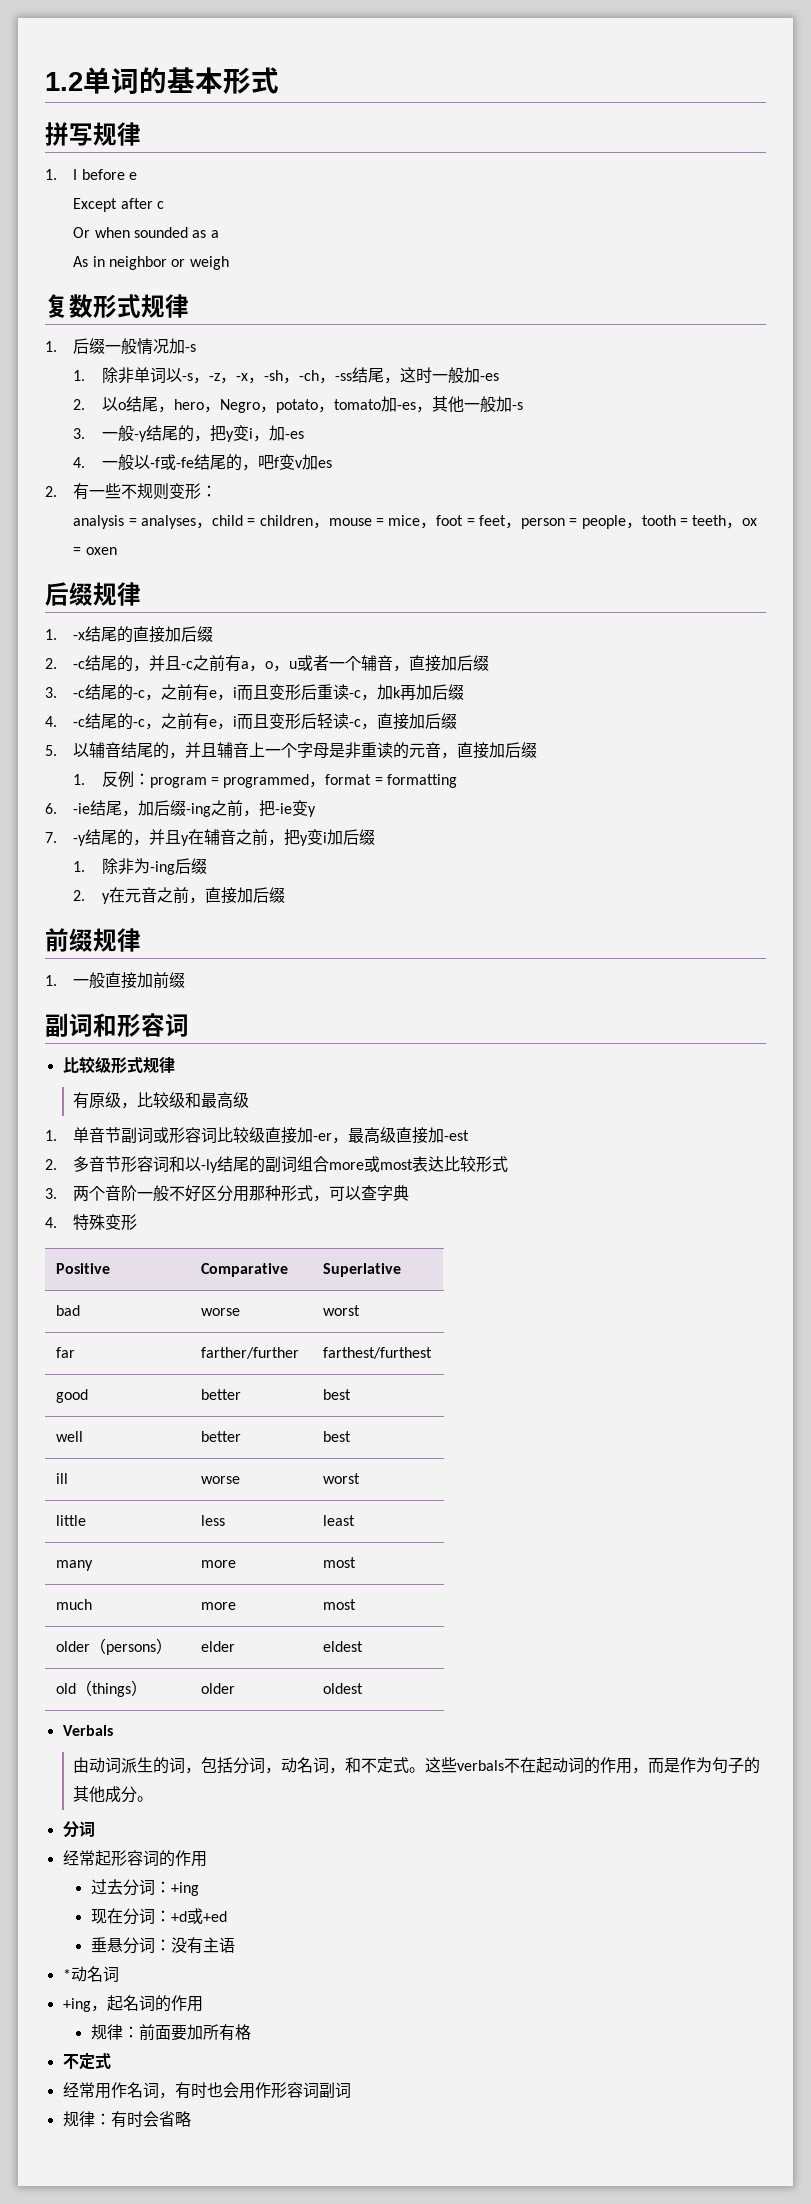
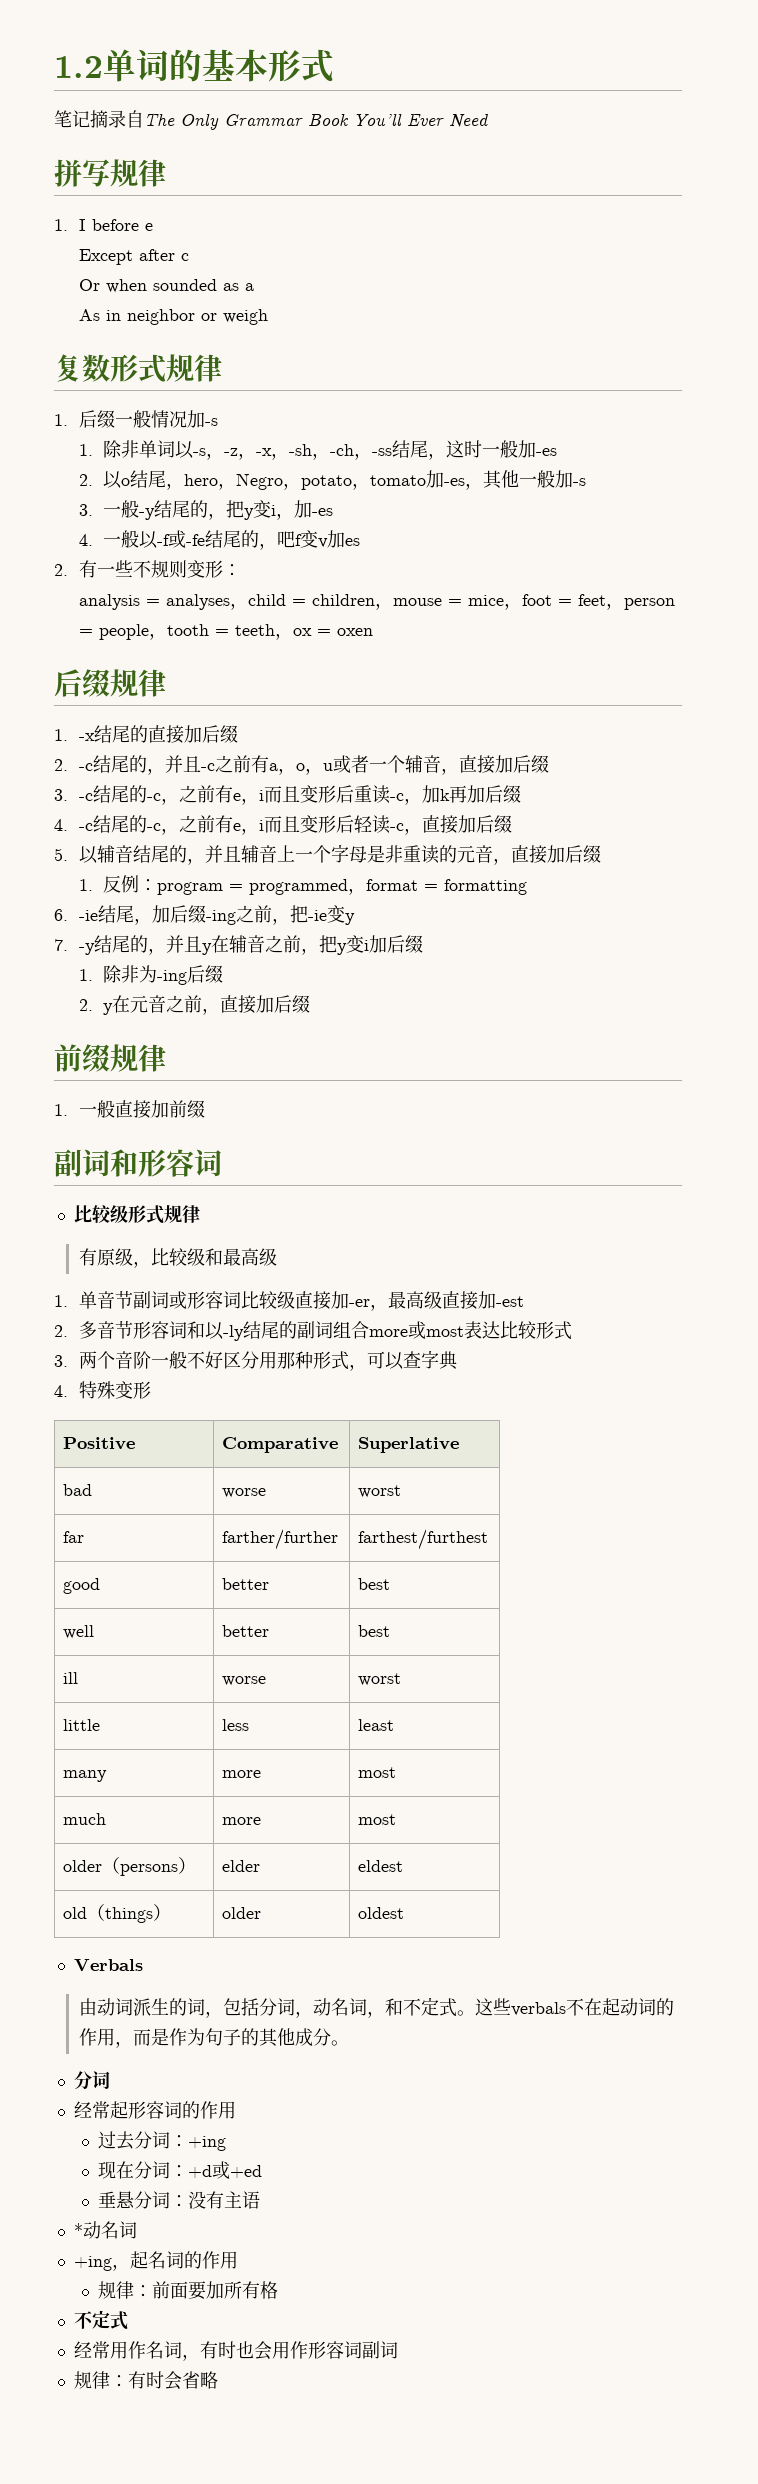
+ 笔记摘录自The Only Grammar Book You’ll Ever Need

